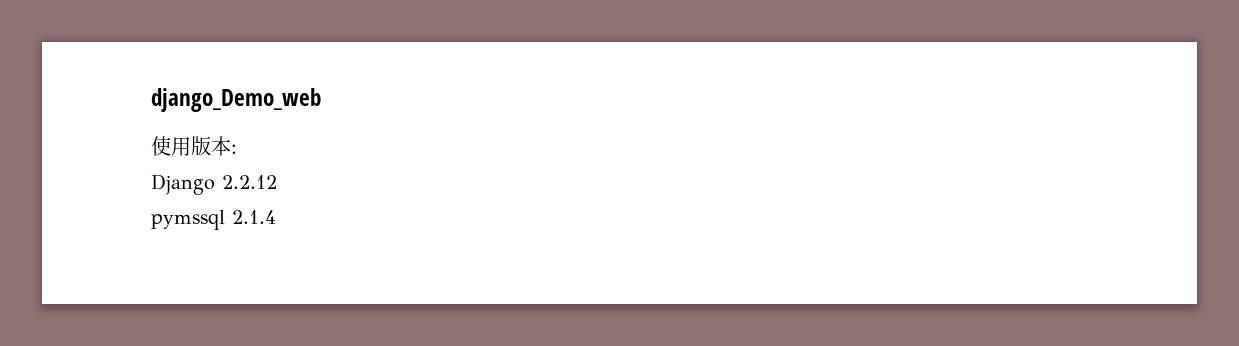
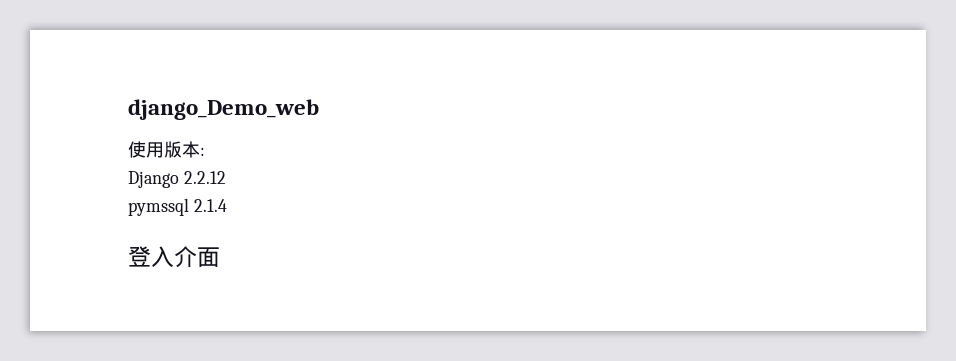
+ 登入介面

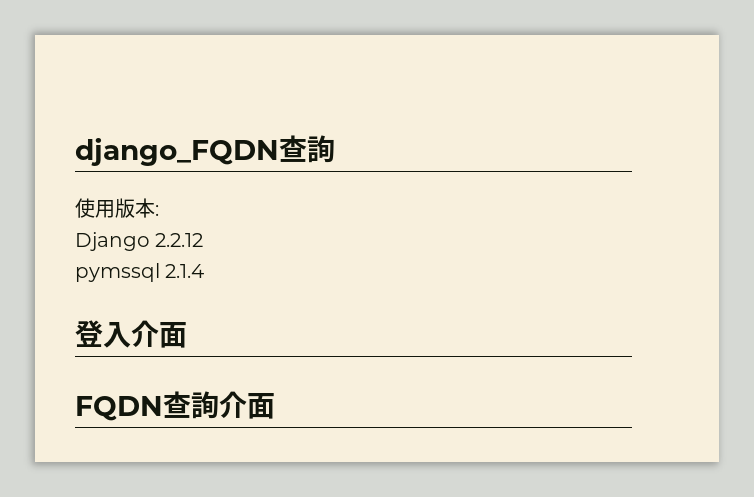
- django_Demo_web
+ django_FQDN查詢
+ FQDN查詢介面

